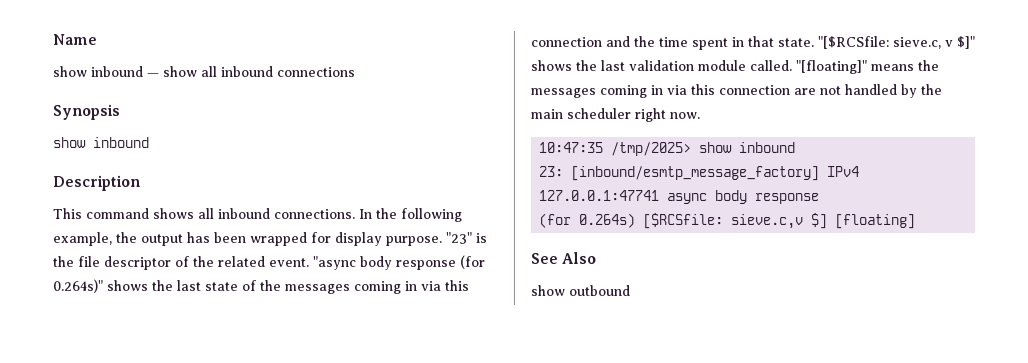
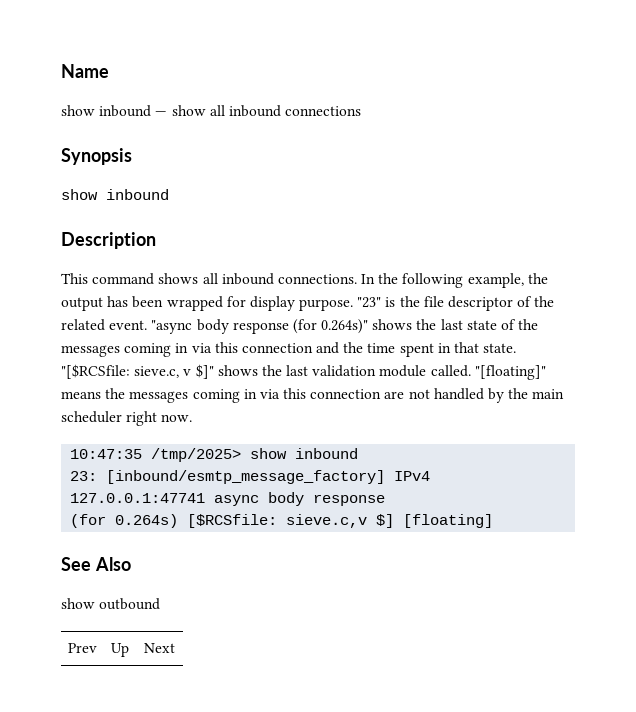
+ Prev | Up | Next

